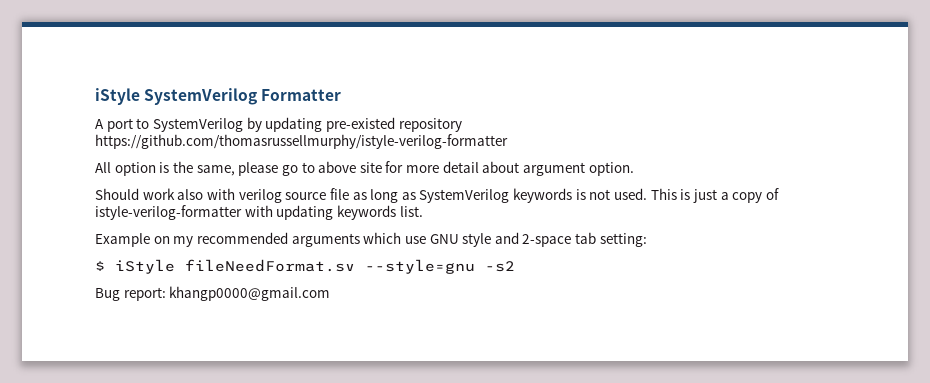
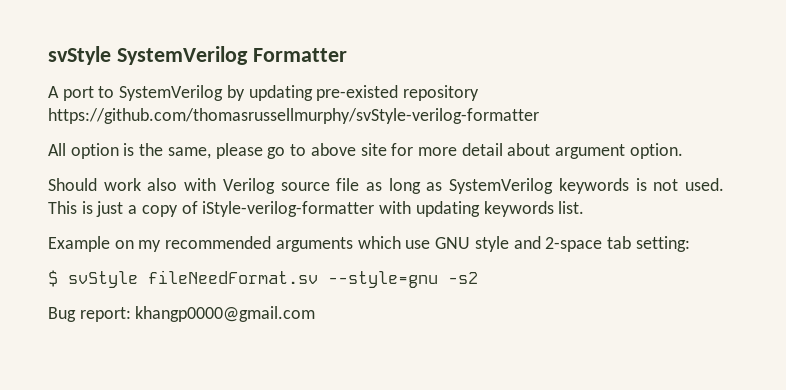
- iStyle SystemVerilog Formatter
+ svStyle SystemVerilog Formatter
- A port to SystemVerilog by updating pre-existed repository https://github.com/thomasrussellmurphy/istyle-verilog-formatter
+ A port to SystemVerilog by updating pre-existed repository https://github.com/thomasrussellmurphy/svStyle-verilog-formatter
- Should work also with verilog source file as long as SystemVerilog keywords is not used.
+ Should work also with Verilog source file as long as SystemVerilog keywords is not used.
- This is just a copy of istyle-verilog-formatter with updating keywords list.
+ This is just a copy of iStyle-verilog-formatter with updating keywords list.
- $ iStyle fileNeedFormat.sv --style=gnu -s2
+ $ svStyle fileNeedFormat.sv --style=gnu -s2

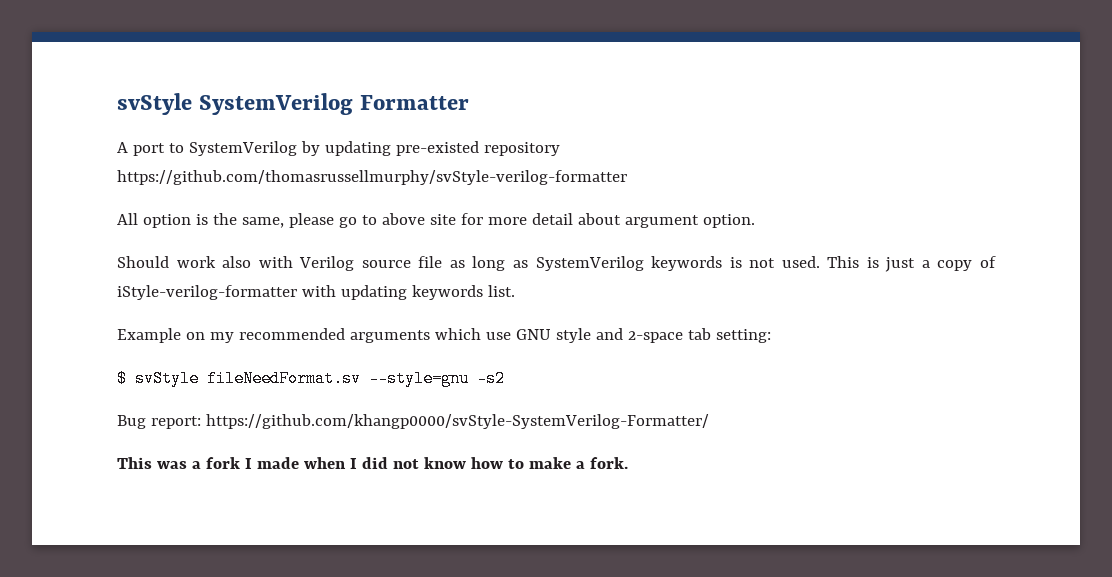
- Bug report: khangp0000@gmail.com
+ Bug report: https://github.com/khangp0000/svStyle-SystemVerilog-Formatter/
+ This was a fork I made when I did not know how to make a fork.

